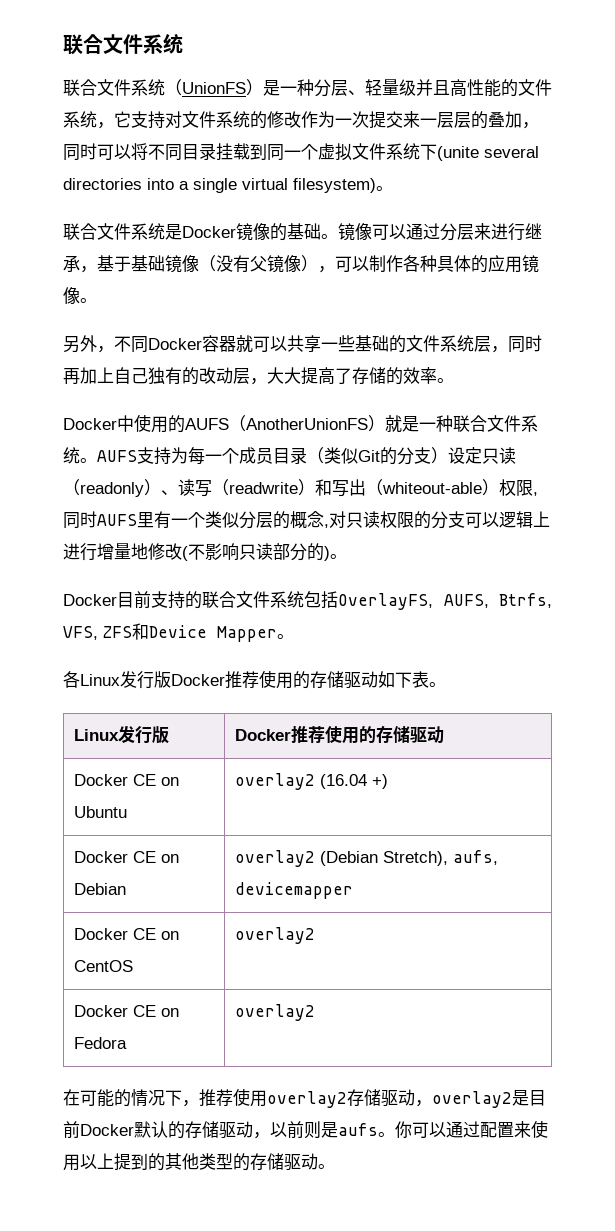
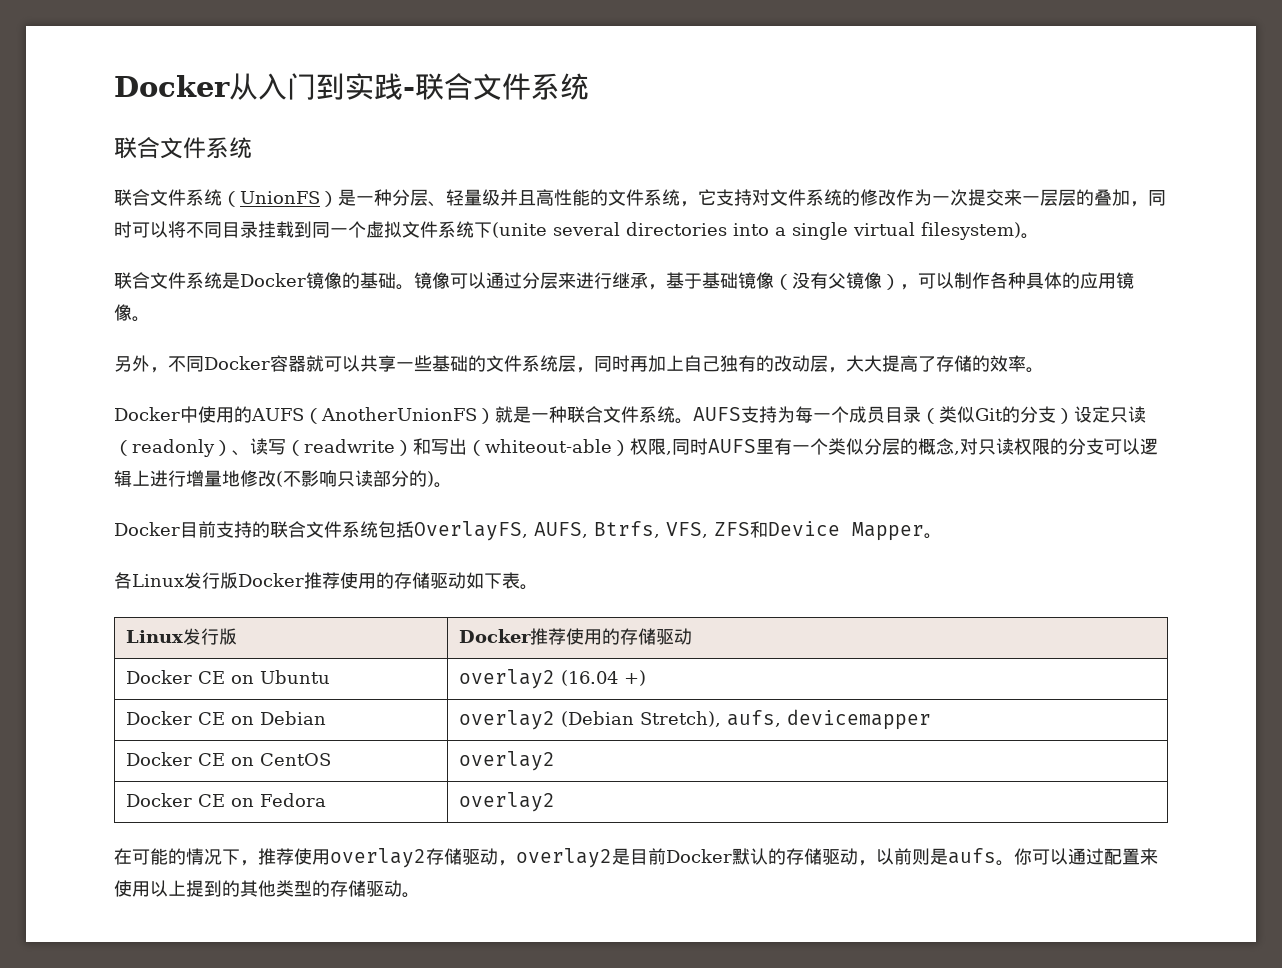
+ Docker从入门到实践-联合文件系统

